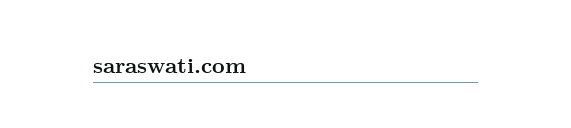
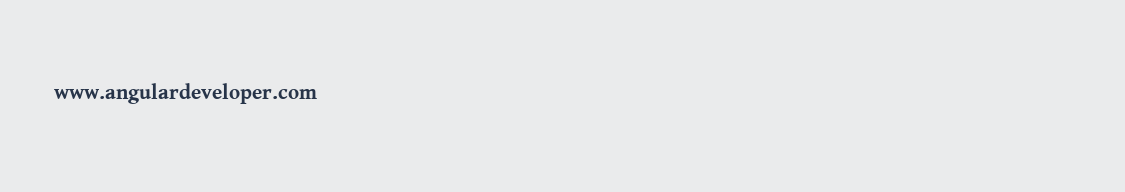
- saraswati.com
+ www.angulardeveloper.com

